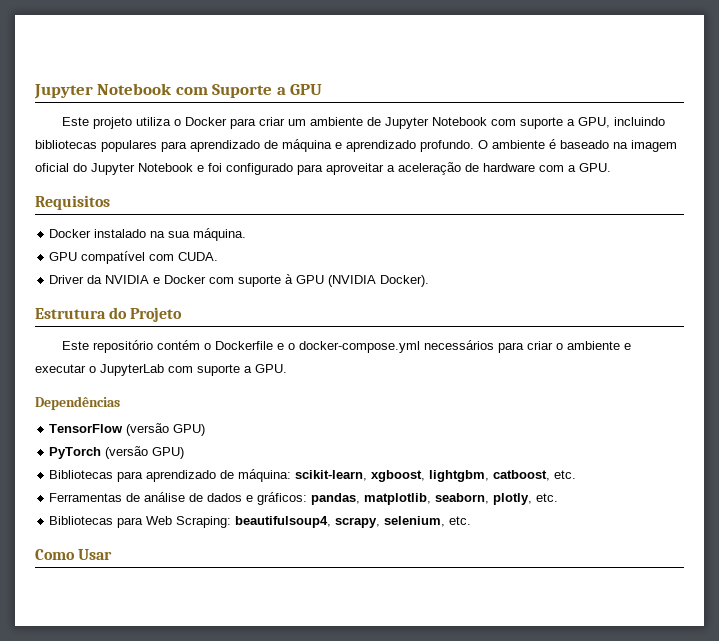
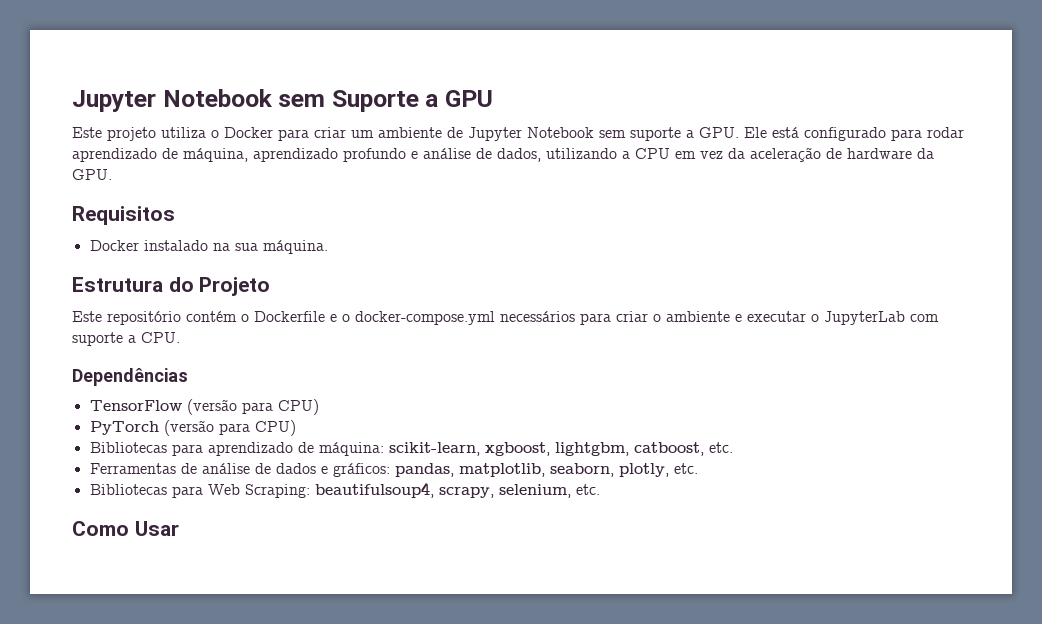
- Jupyter Notebook com Suporte a GPU
+ Jupyter Notebook sem Suporte a GPU
- Este projeto utiliza o Docker para criar um ambiente de Jupyter Notebook com suporte a GPU, incluindo bibliotecas populares para aprendizado de máquina e aprendizado profundo. O ambiente é baseado na imagem oficial do Jupyter Notebook e foi configurado para aproveitar a aceleração de hardware com a GPU.
+ Este projeto utiliza o Docker para criar um ambiente de Jupyter Notebook sem suporte a GPU. Ele está configurado para rodar aprendizado de máquina, aprendizado profundo e análise de dados, utilizando a CPU em vez da aceleração de hardware da GPU.
- GPU compatível com CUDA.
- Driver da NVIDIA e Docker com suporte à GPU (NVIDIA Docker).
- Este repositório contém o Dockerfile e o docker-compose.yml necessários para criar o ambiente e executar o JupyterLab com suporte a GPU.
+ Este repositório contém o Dockerfile e o docker-compose.yml necessários para criar o ambiente e executar o JupyterLab com suporte a CPU.
- TensorFlow (versão GPU)
+ TensorFlow (versão para CPU)
- PyTorch (versão GPU)
+ PyTorch (versão para CPU)

